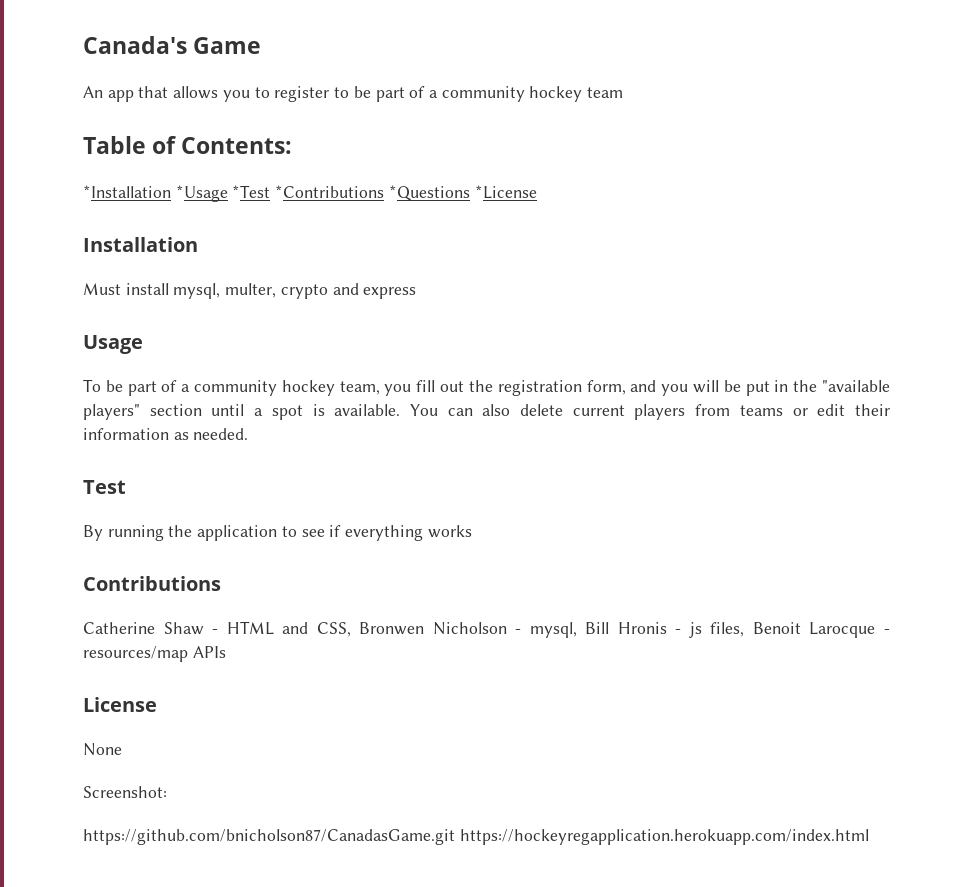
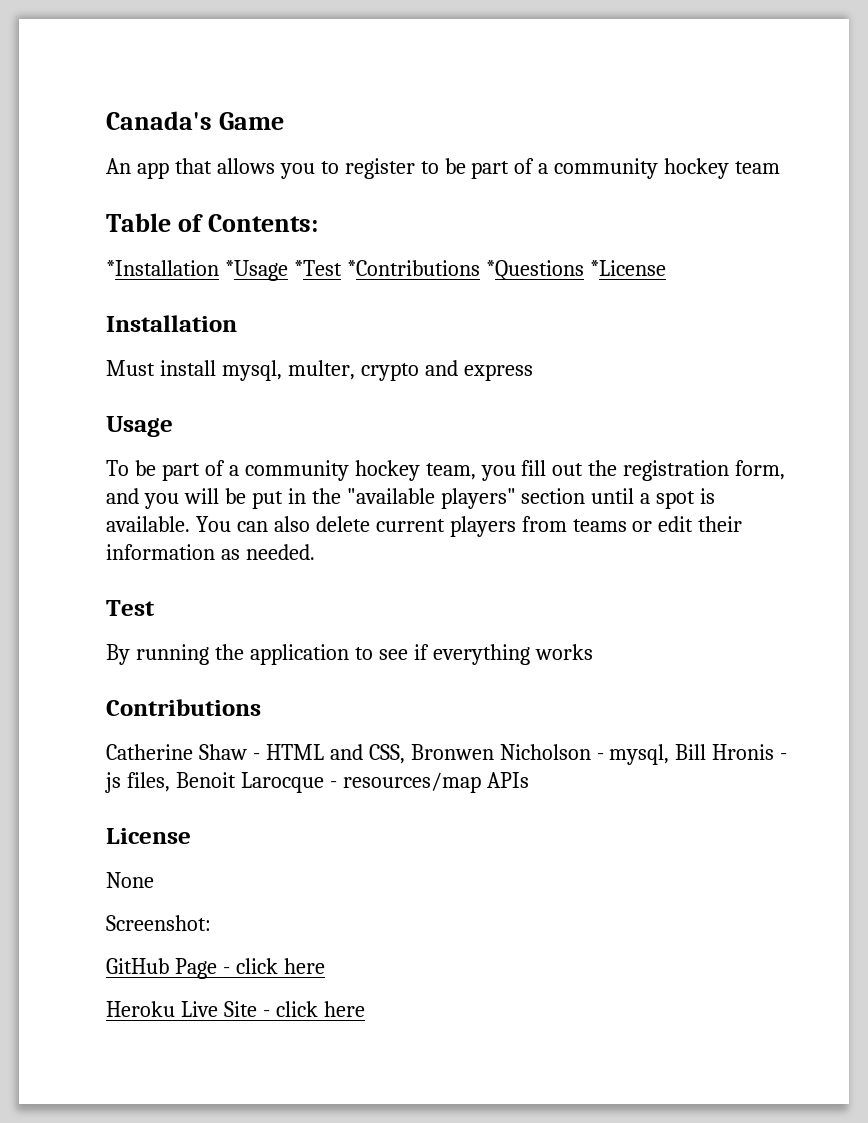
- https://github.com/bnicholson87/CanadasGame.git https://hockeyregapplication.herokuapp.com/index.html
+ GitHub Page - click here
+ Heroku Live Site - click here

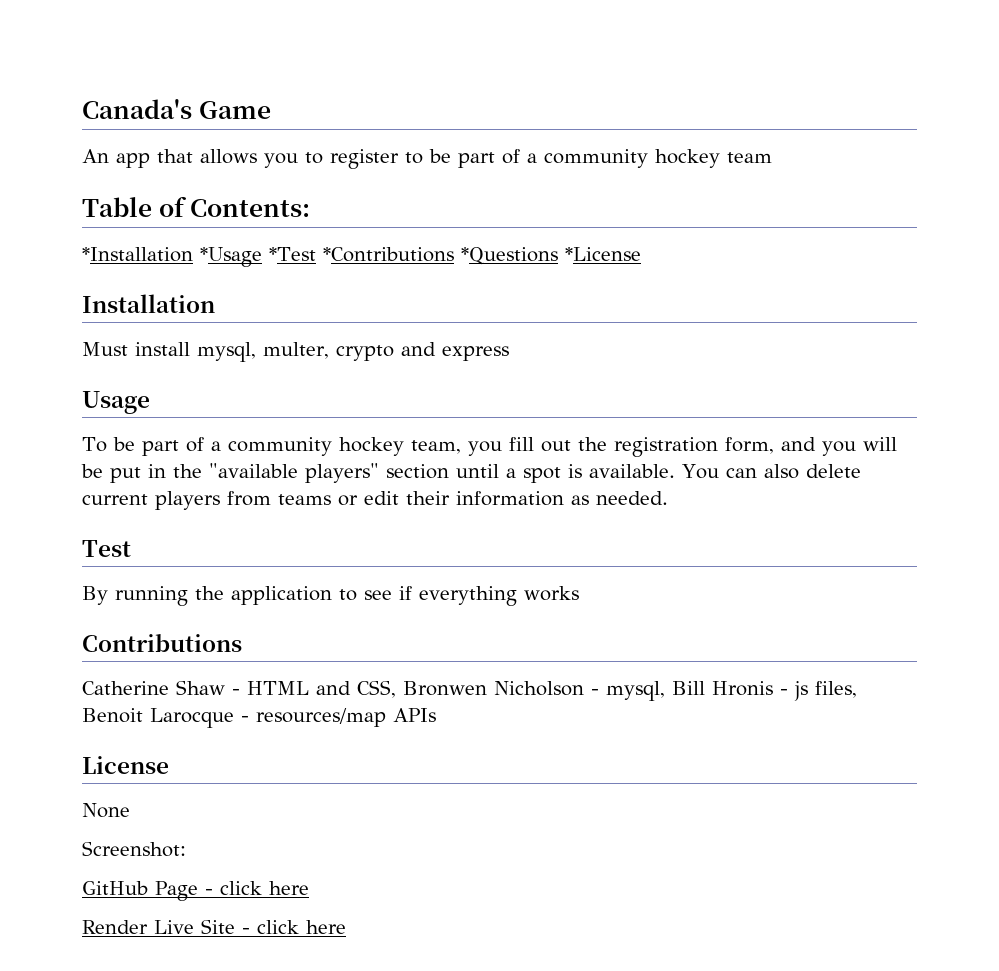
- Heroku Live Site - click here
+ Render Live Site - click here

